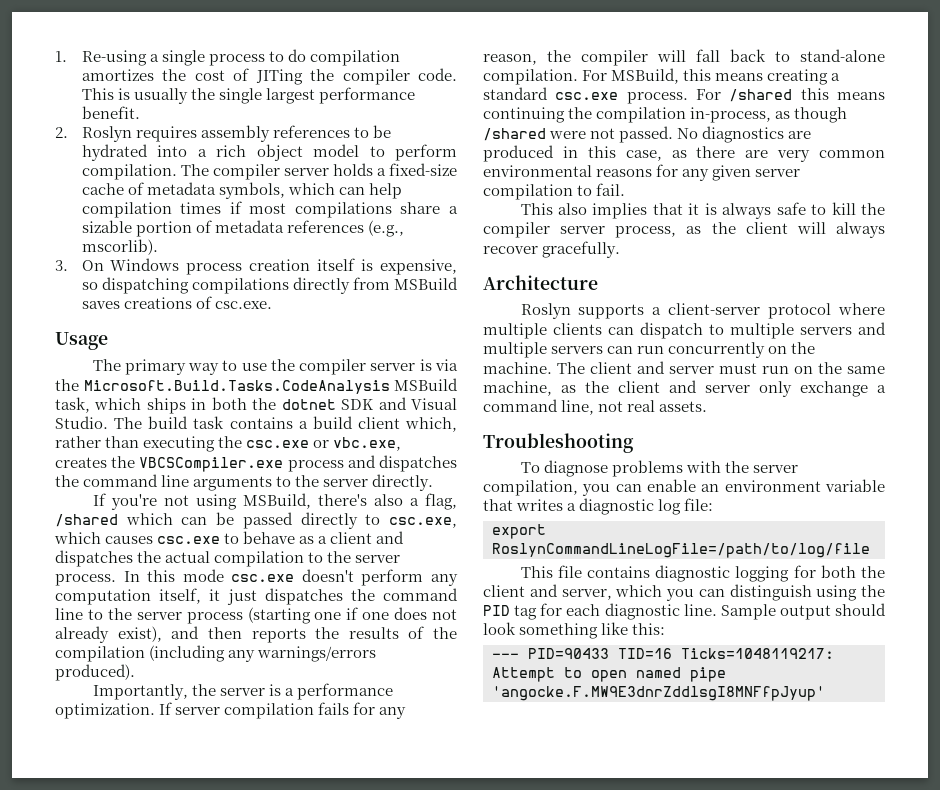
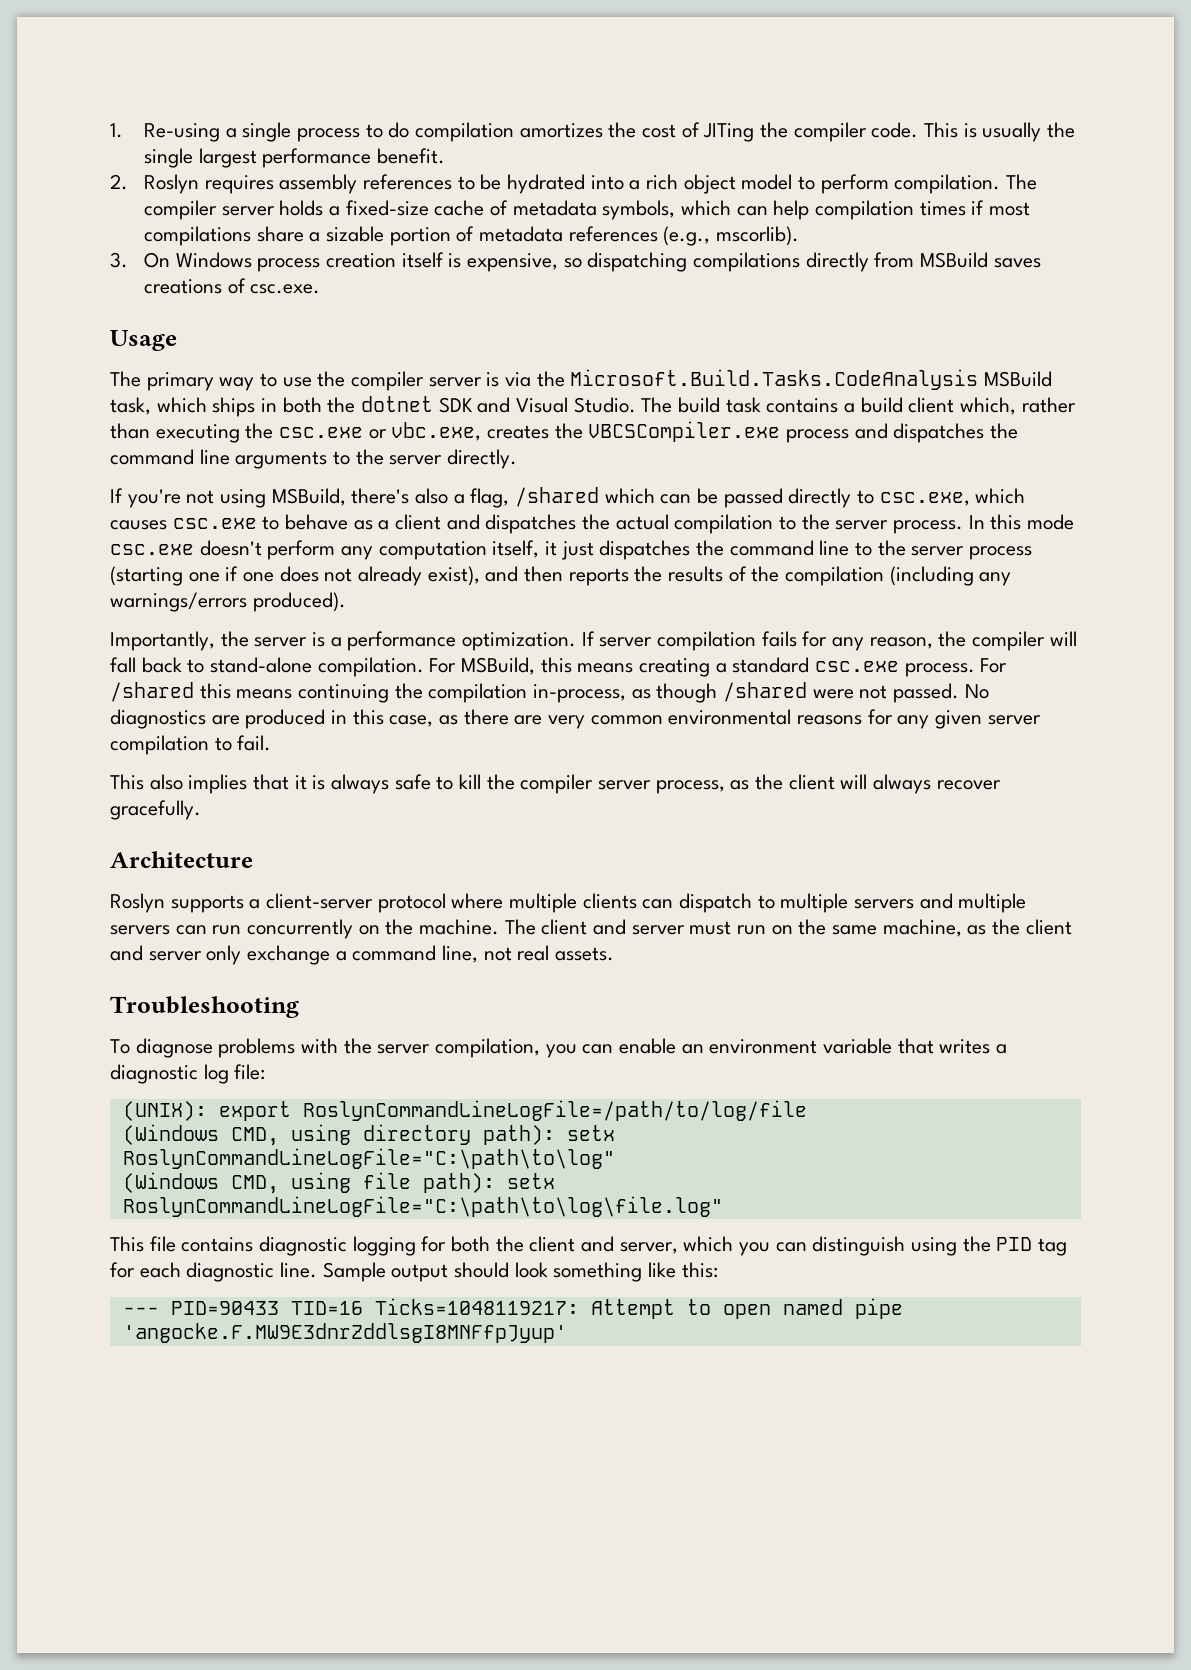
- export RoslynCommandLineLogFile=/path/to/log/file
+ (UNIX): export RoslynCommandLineLogFile=/path/to/log/file
+ (Windows CMD, using directory path): setx RoslynCommandLineLogFile="C:\path\to\log"
+ (Windows CMD, using file path): setx RoslynCommandLineLogFile="C:\path\to\log\file.log"

